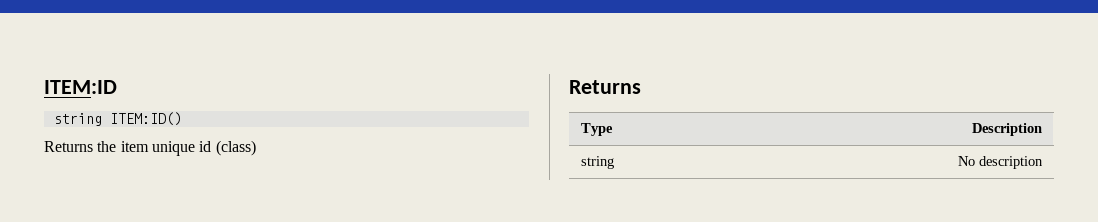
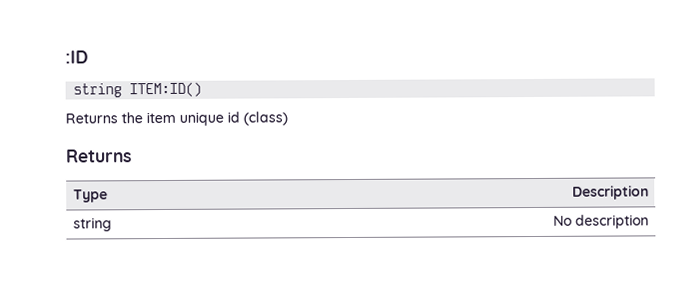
- ITEM:ID
+ :ID

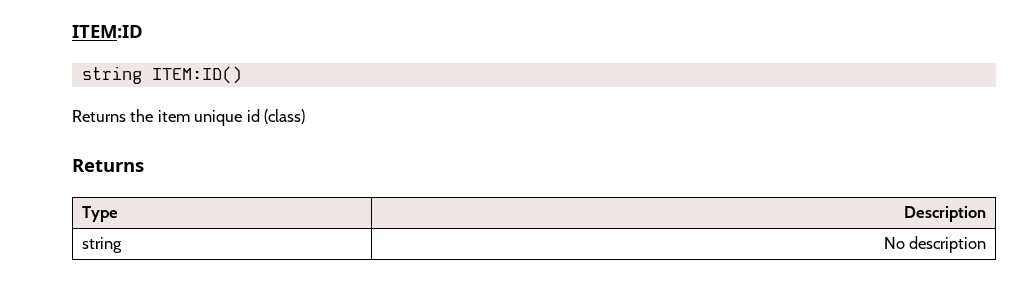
- :ID
+ ITEM:ID

